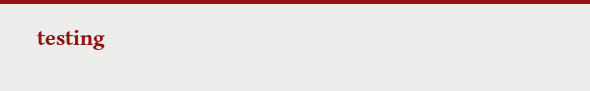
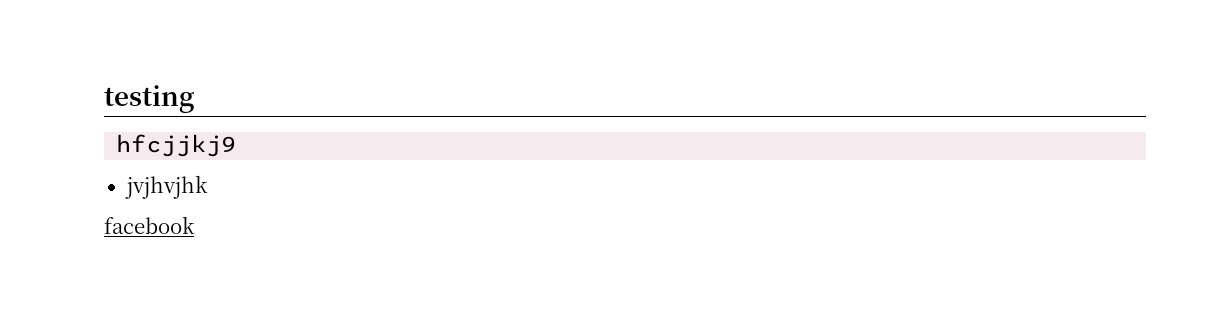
+ hfcjjkj9
+ jvjhvjhk
+ facebook

